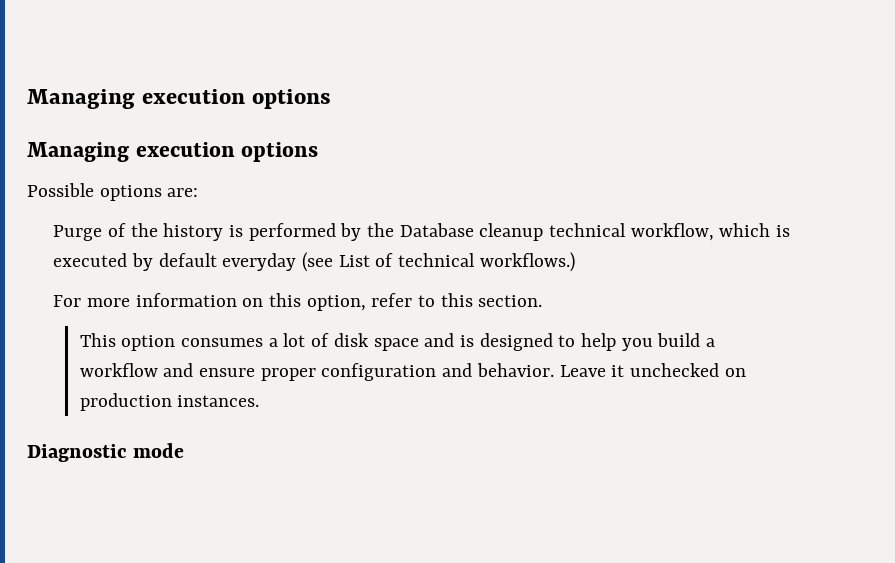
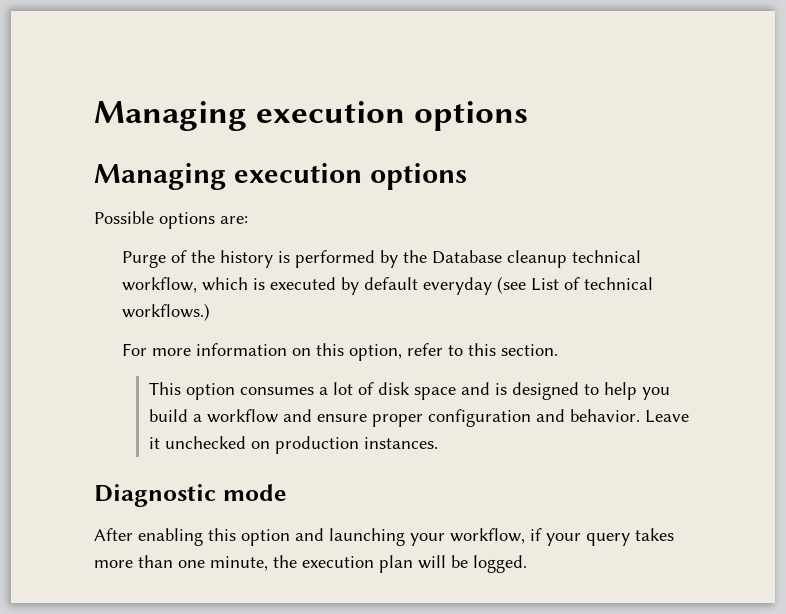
+ After enabling this option and launching your workflow, if your query takes more than one minute, the execution plan will be logged.

